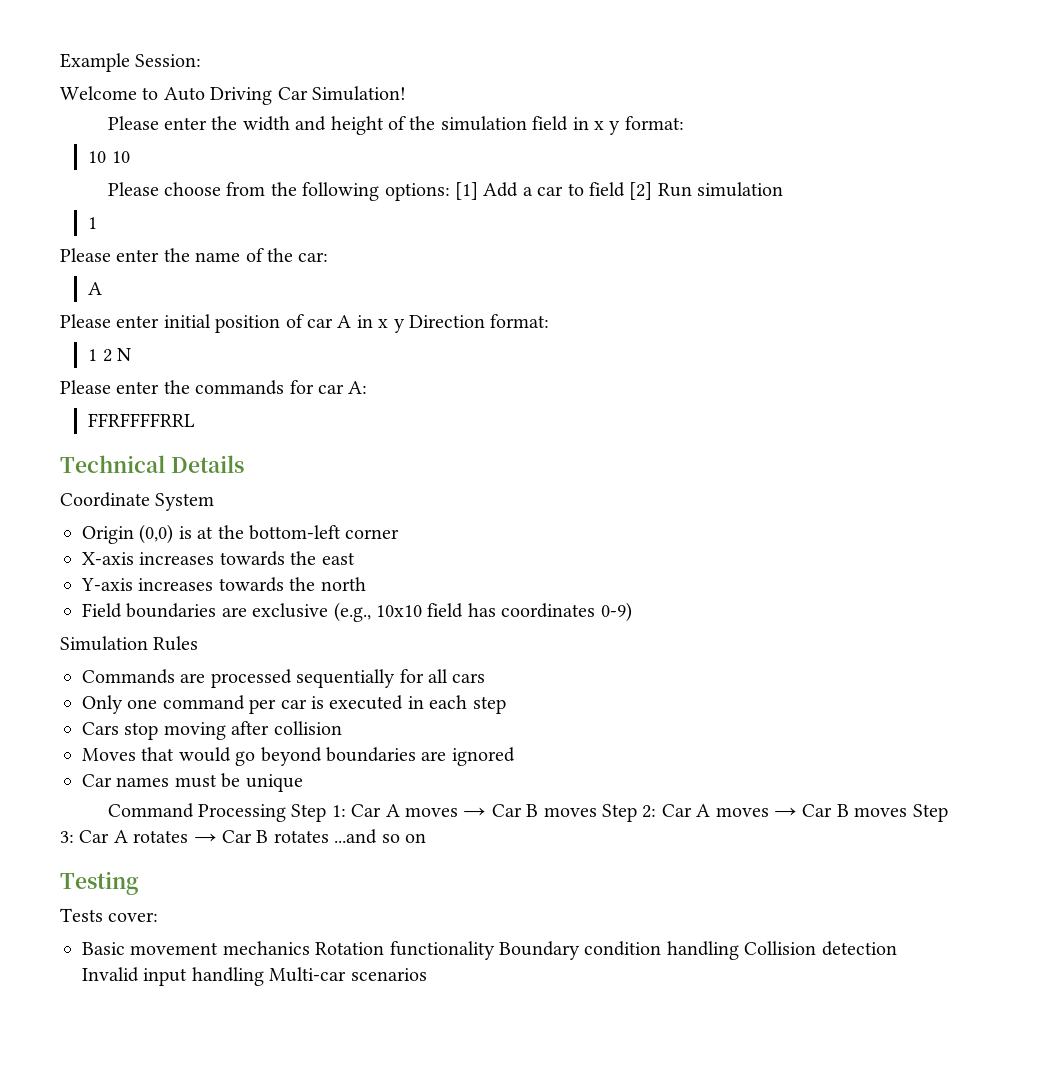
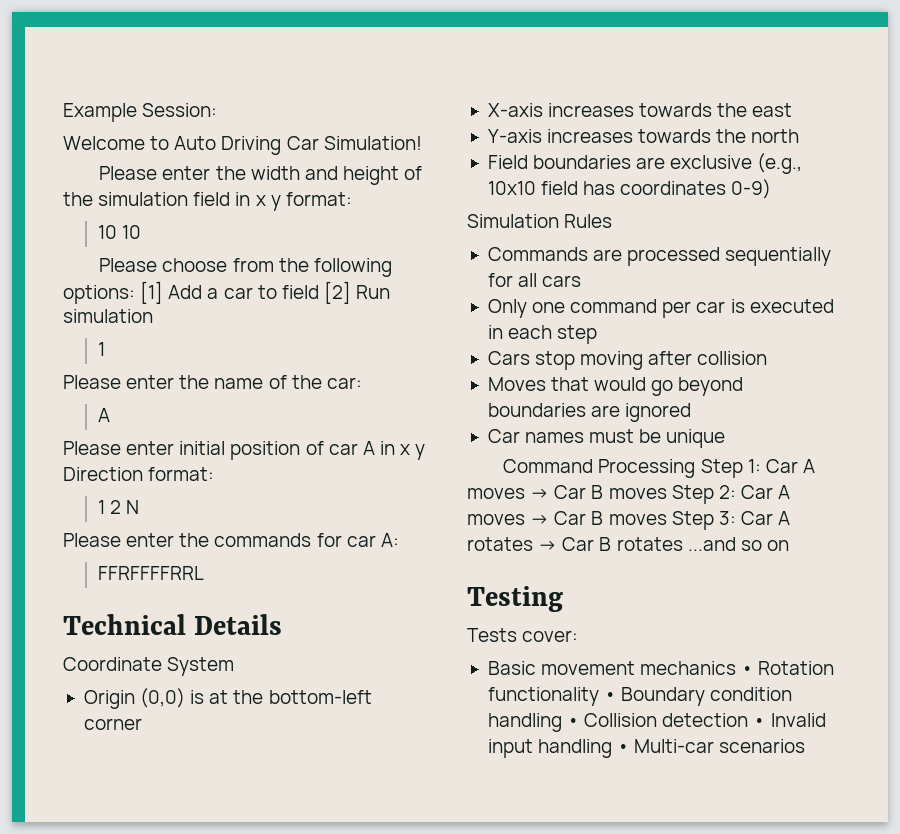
- Basic movement mechanics Rotation functionality Boundary condition handling Collision detection Invalid input handling Multi-car scenarios
+ Basic movement mechanics • Rotation functionality • Boundary condition handling • Collision detection • Invalid input handling • Multi-car scenarios

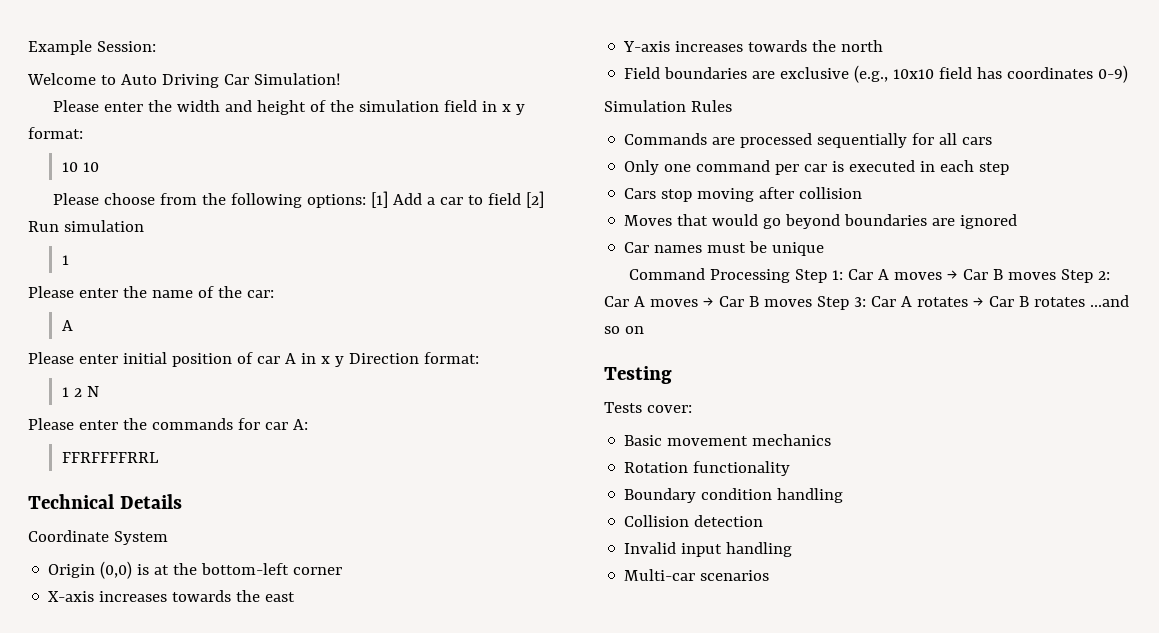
- Basic movement mechanics • Rotation functionality • Boundary condition handling • Collision detection • Invalid input handling • Multi-car scenarios
+ Basic movement mechanics
+ Rotation functionality
+ Boundary condition handling
+ Collision detection
+ Invalid input handling
+ Multi-car scenarios

